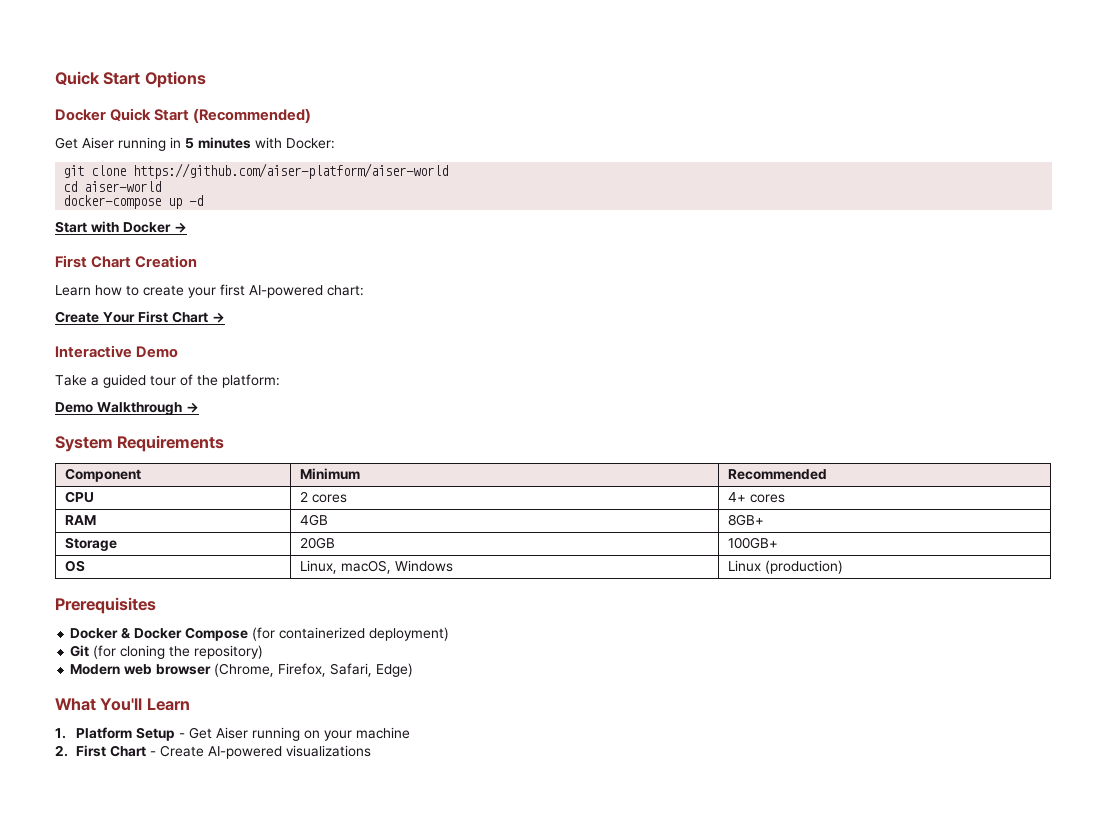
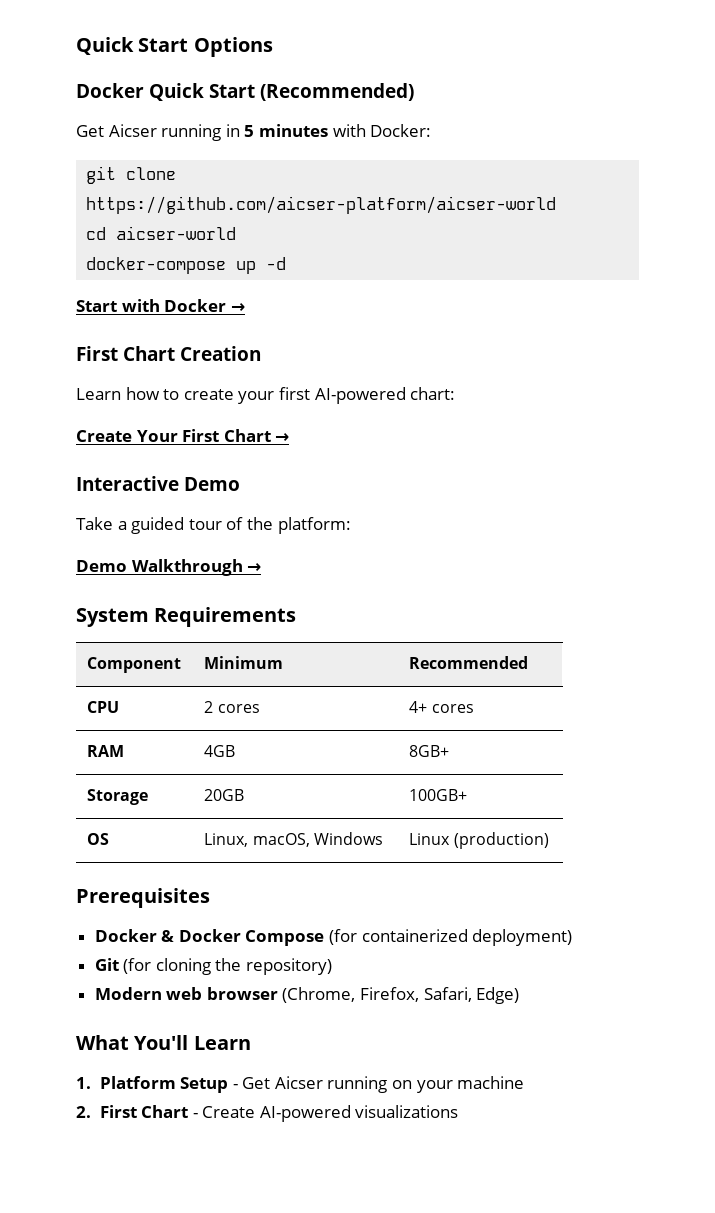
- Get Aiser running in 5 minutes with Docker:
+ Get Aicser running in 5 minutes with Docker:
- git clone https://github.com/aiser-platform/aiser-world
+ git clone https://github.com/aicser-platform/aicser-world
- cd aiser-world
+ cd aicser-world
- 1. Platform Setup - Get Aiser running on your machine
+ 1. Platform Setup - Get Aicser running on your machine

